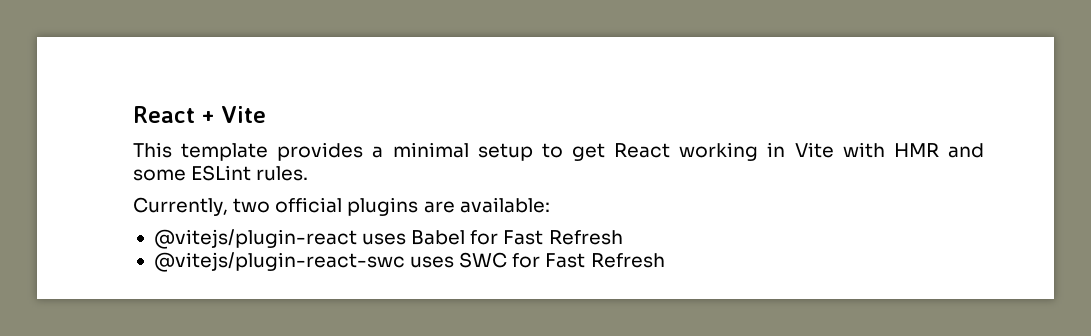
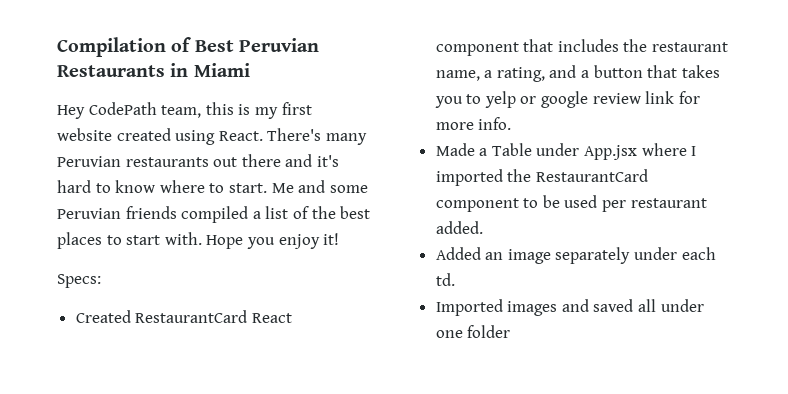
- React + Vite
- This template provides a minimal setup to get React working in Vite with HMR and some ESLint rules.
- Currently, two official plugins are available:
- @vitejs/plugin-react uses Babel for Fast Refresh
- @vitejs/plugin-react-swc uses SWC for Fast Refresh
+ Compilation of Best Peruvian Restaurants in Miami
+ Hey CodePath team, this is my first website created using React. There's many Peruvian restaurants out there and it's hard to know where to start. Me and some Peruvian friends compiled a list of the best places to start with. Hope you enjoy it!
+ Specs:
+ Created RestaurantCard React component that includes the restaurant name, a rating, and a button that takes you to yelp or google review link for more info.
+ Made a Table under App.jsx where I imported the RestaurantCard component to be used per restaurant added.
+ Added an image separately under each td.
+ Imported images and saved all under one folder

